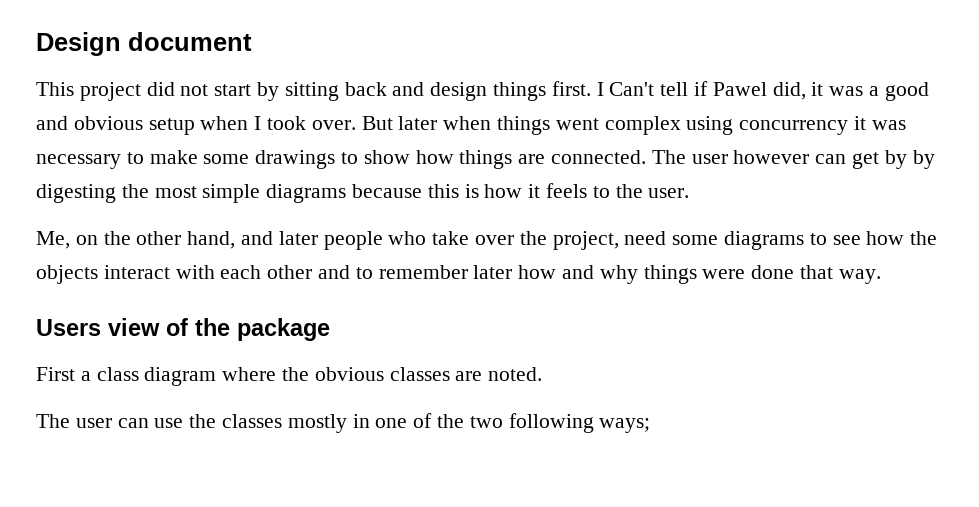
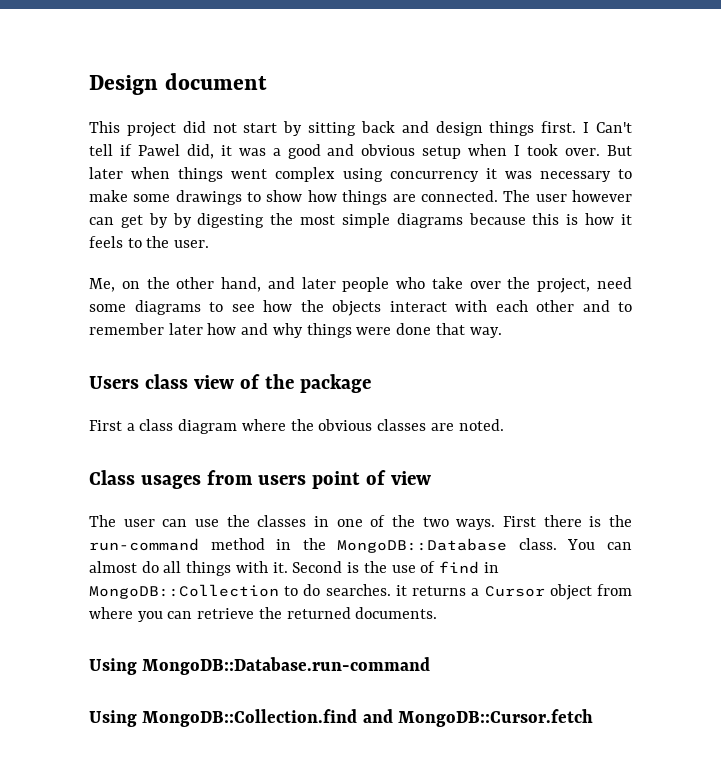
- Users view of the package
+ Users class view of the package
+ Class usages from users point of view
- The user can use the classes mostly in one of the two following ways;
+ The user can use the classes in one of the two ways. First there is the run-command method in the MongoDB::Database class. You can almost do all things with it. Second is the use of find in MongoDB::Collection to do searches. it returns a Cursor object from where you can retrieve the returned documents.
+ Using MongoDB::Database.run-command
+ Using MongoDB::Collection.find and MongoDB::Cursor.fetch

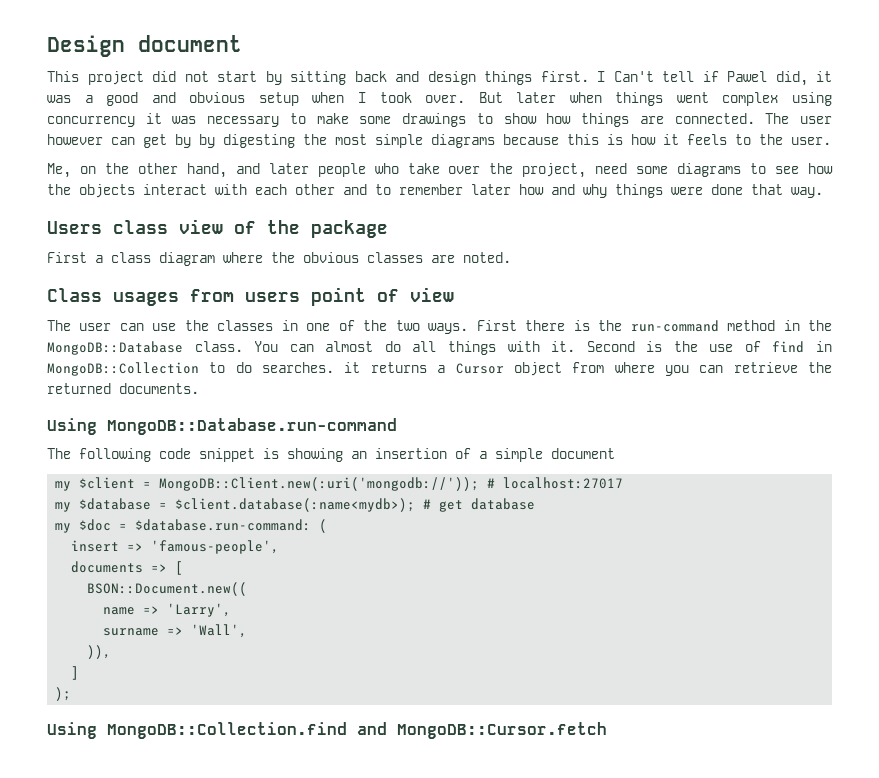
+ The following code snippet is showing an insertion of a simple document
+ my $client = MongoDB::Client.new(:uri('mongodb://')); # localhost:27017
+ my $database = $client.database(:name<mydb>); # get database
+ my $doc = $database.run-command: (
+ insert => 'famous-people',
+ documents => [
+ BSON::Document.new((
+ name => 'Larry',
+ surname => 'Wall',
+ )),
+ ]
+ );

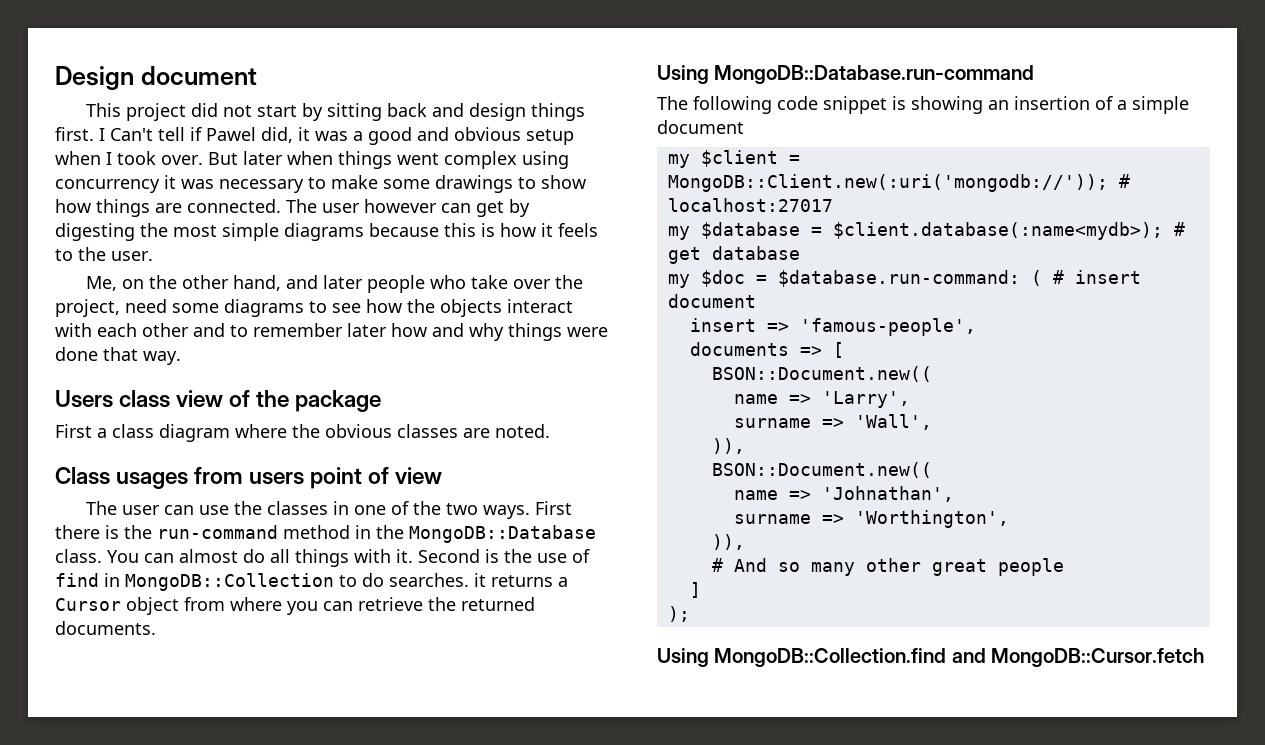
- The user however can get by by digesting the most simple diagrams because this is how it feels to the user.
+ The user however can get by digesting the most simple diagrams because this is how it feels to the user.
- my $doc = $database.run-command: (
+ my $doc = $database.run-command: ( # insert document
  surname => 'Wall',
  )),
+ BSON::Document.new((
+ name => 'Johnathan',
+ surname => 'Worthington',
+ )),
+ # And so many other great people

